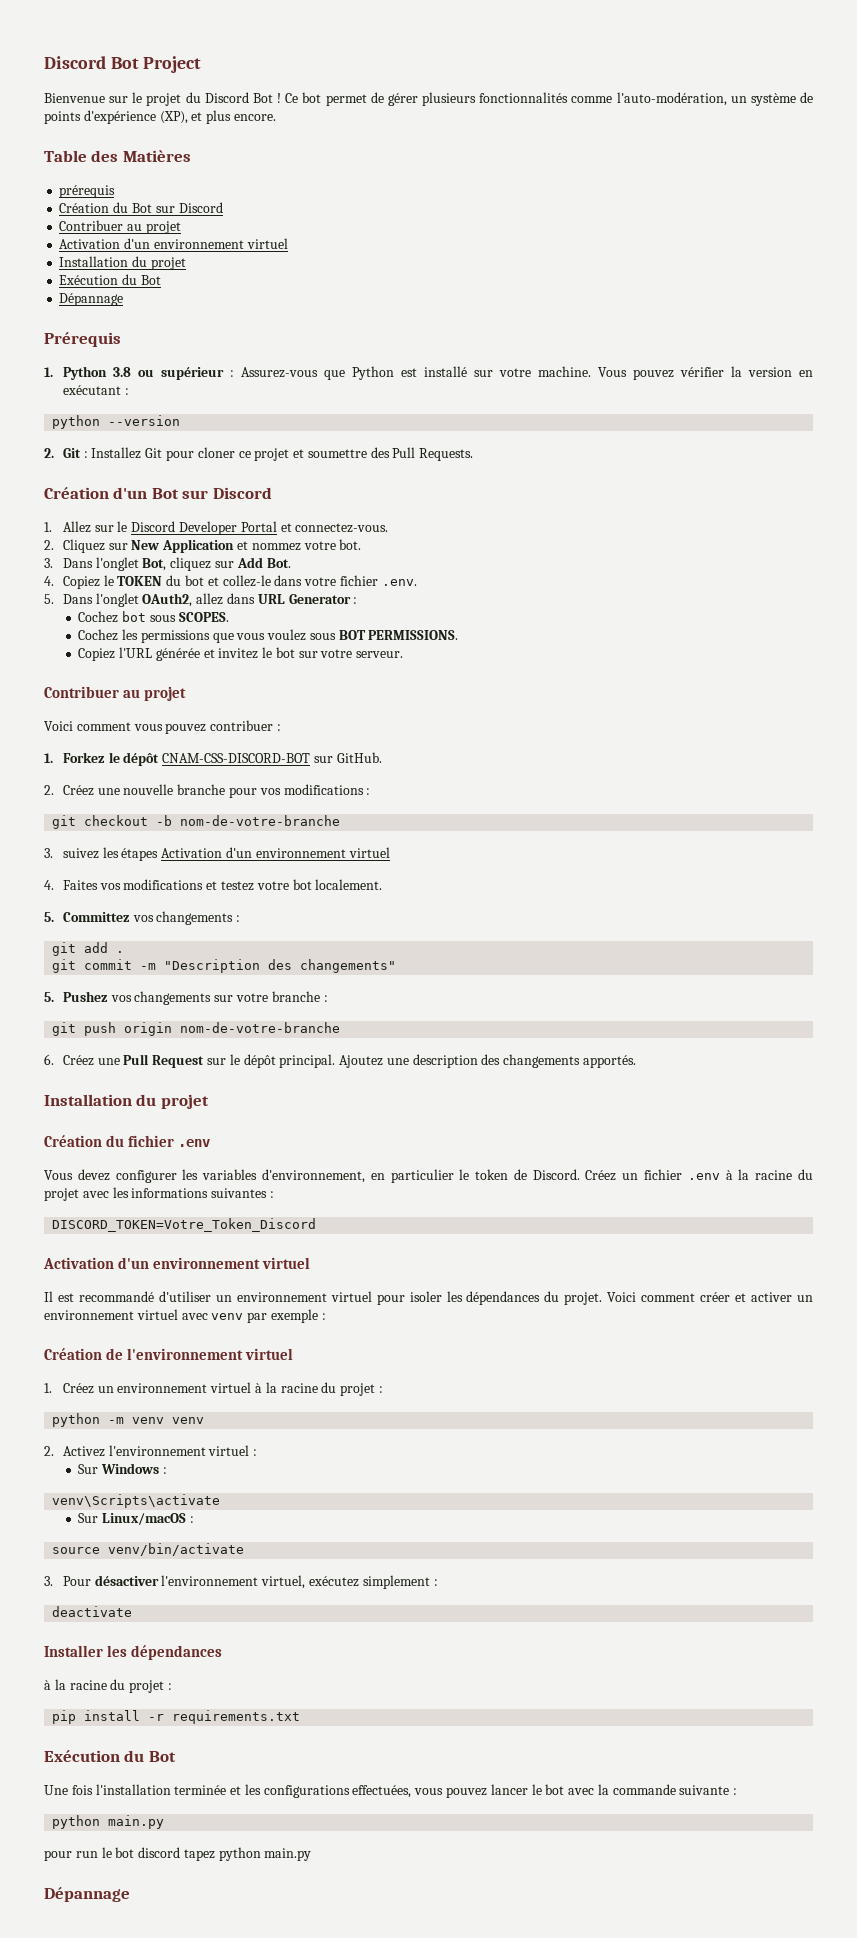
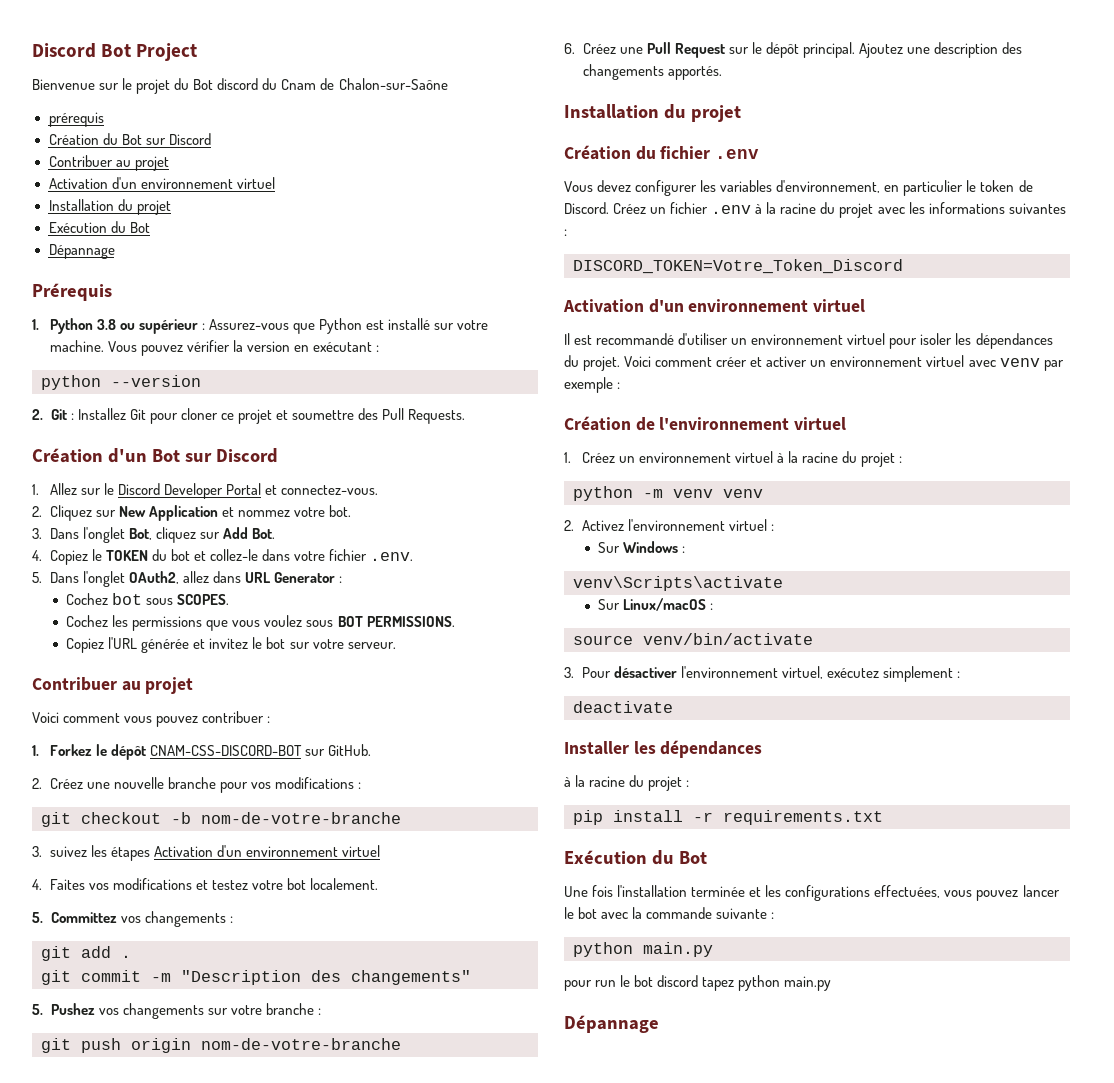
- Bienvenue sur le projet du Discord Bot ! Ce bot permet de gérer plusieurs fonctionnalités comme l'auto-modération, un système de points d'expérience (XP), et plus encore.
- Table des Matières
+ Bienvenue sur le projet du Bot discord du Cnam de Chalon-sur-Saône

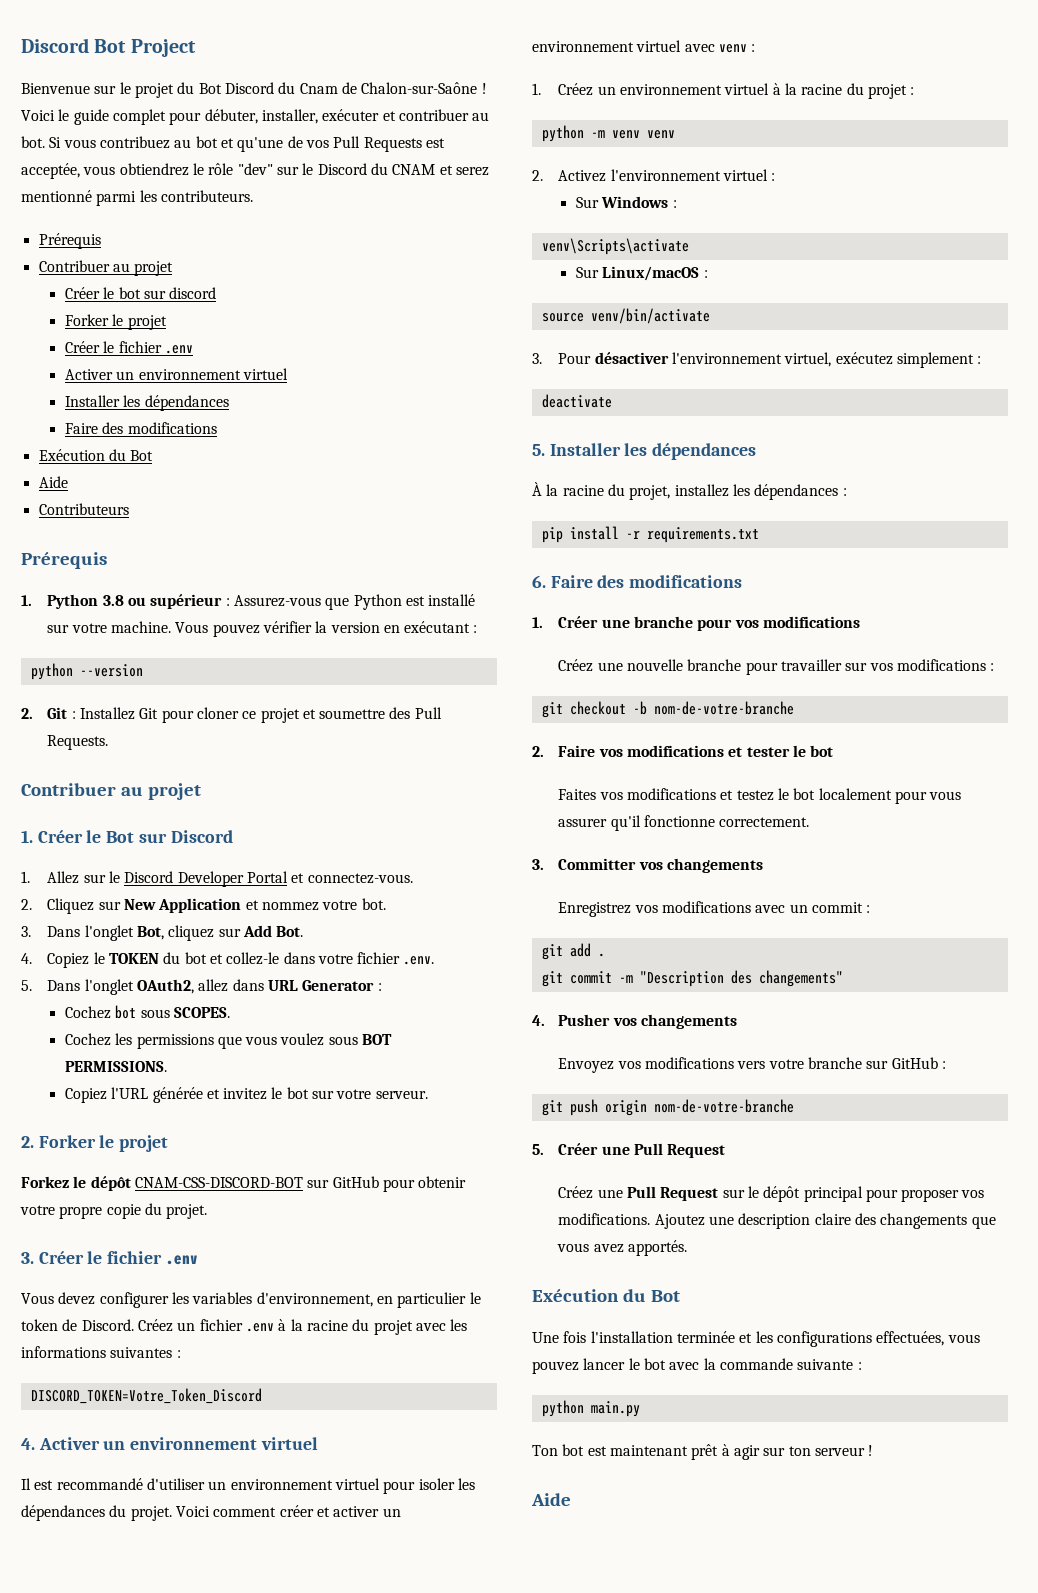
- Bienvenue sur le projet du Bot discord du Cnam de Chalon-sur-Saône
- prérequis
- Création du Bot sur Discord
+ Bienvenue sur le projet du Bot Discord du Cnam de Chalon-sur-Saône ! Voici le guide complet pour débuter, installer, exécuter et contribuer au bot. Si vous contribuez au bot et qu'une de vos Pull Requests est acceptée, vous obtiendrez le rôle "dev" sur le Discord du CNAM et serez mentionné parmi les contributeurs.
+ Prérequis
  Contribuer au projet
- Activation d'un environnement virtuel
- Installation du projet
+ Créer le bot sur discord
+ Forker le projet
+ Créer le fichier .env
+ Activer un environnement virtuel
+ Installer les dépendances
+ Faire des modifications
  Exécution du Bot
- Dépannage
+ Aide
+ Contributeurs
  2. Git : Installez Git pour cloner ce projet et soumettre des Pull Requests.
- Création d'un Bot sur Discord
+ Contribuer au projet
+ 1. Créer le Bot sur Discord
  Copiez l'URL générée et invitez le bot sur votre serveur.
- Contribuer au projet
- Voici comment vous pouvez contribuer :
- 1. Forkez le dépôt CNAM-CSS-DISCORD-BOT sur GitHub.
- 2. Créez une nouvelle branche pour vos modifications :
- git checkout -b nom-de-votre-branche
- 3. suivez les étapes Activation d'un environnement virtuel
- 4. Faites vos modifications et testez votre bot localement.
- 5. Committez vos changements :
- git add .
- git commit -m "Description des changements"
- 5. Pushez vos changements sur votre branche :
- git push origin nom-de-votre-branche
- 6. Créez une Pull Request sur le dépôt principal. Ajoutez une description des changements apportés.
- Installation du projet
- Création du fichier .env
+ 2. Forker le projet
+ Forkez le dépôt CNAM-CSS-DISCORD-BOT sur GitHub pour obtenir votre propre copie du projet.
+ 3. Créer le fichier .env
  DISCORD_TOKEN=Votre_Token_Discord
- Activation d'un environnement virtuel
+ 4. Activer un environnement virtuel
- Voici comment créer et activer un environnement virtuel avec venv par exemple :
- Création de l'environnement virtuel
+ Voici comment créer et activer un environnement virtuel avec venv :
- Installer les dépendances
- à la racine du projet :
+ 5. Installer les dépendances
+ À la racine du projet, installez les dépendances :
+ 6. Faire des modifications
+ 1. Créer une branche pour vos modifications
+ Créez une nouvelle branche pour travailler sur vos modifications :
+ git checkout -b nom-de-votre-branche
+ 2. Faire vos modifications et tester le bot
+ Faites vos modifications et testez le bot localement pour vous assurer qu'il fonctionne correctement.
+ 3. Committer vos changements
+ Enregistrez vos modifications avec un commit :
+ git add .
+ git commit -m "Description des changements"
+ 4. Pusher vos changements
+ Envoyez vos modifications vers votre branche sur GitHub :
+ git push origin nom-de-votre-branche
+ 5. Créer une Pull Request
+ Créez une Pull Request sur le dépôt principal pour proposer vos modifications. Ajoutez une description claire des changements que vous avez apportés.
- pour run le bot discord tapez python main.py
- Dépannage
+ Ton bot est maintenant prêt à agir sur ton serveur !
+ Aide

